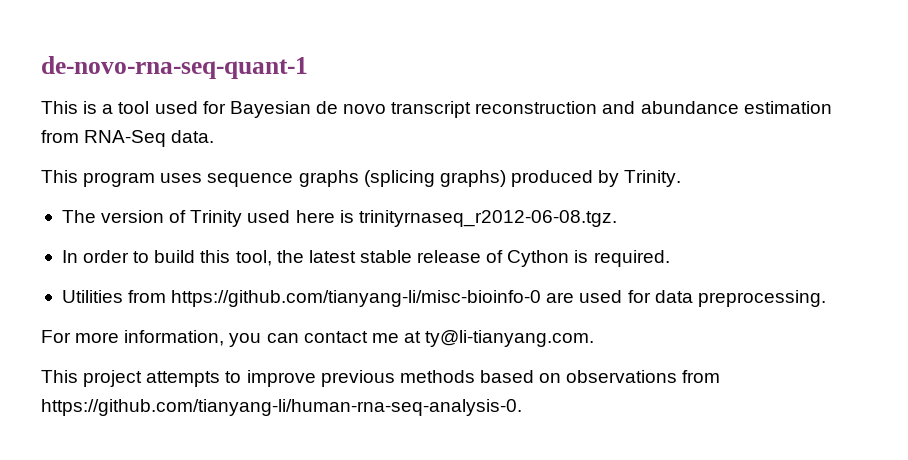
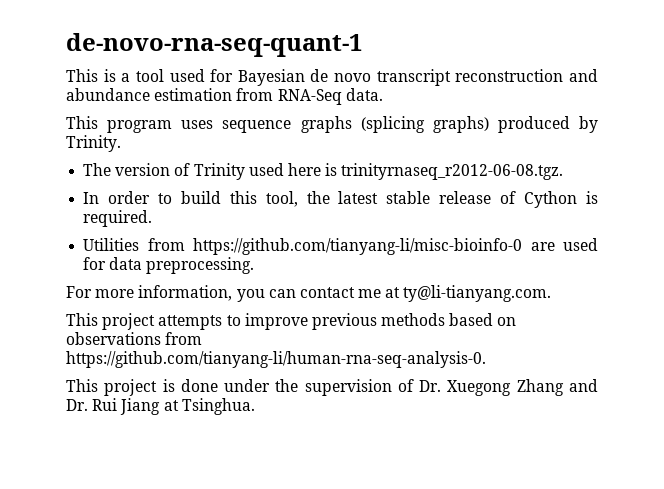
+ This project is done under the supervision of Dr. Xuegong Zhang and Dr. Rui Jiang at Tsinghua.

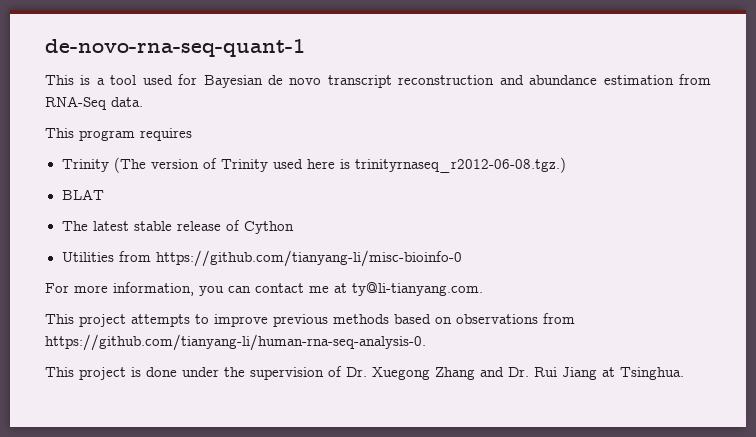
- This program uses sequence graphs (splicing graphs) produced by Trinity.
- The version of Trinity used here is trinityrnaseq_r2012-06-08.tgz.
- In order to build this tool, the latest stable release of Cython is required.
+ This program requires
+ Trinity (The version of Trinity used here is trinityrnaseq_r2012-06-08.tgz.)
+ BLAT
+ The latest stable release of Cython
- Utilities from https://github.com/tianyang-li/misc-bioinfo-0 are used for data preprocessing.
+ Utilities from https://github.com/tianyang-li/misc-bioinfo-0

